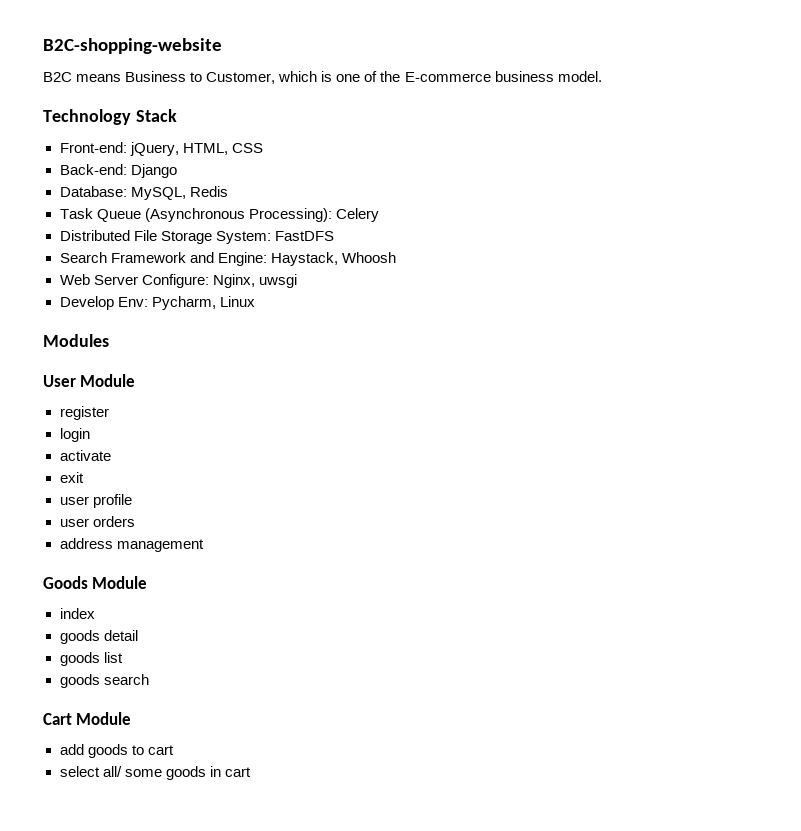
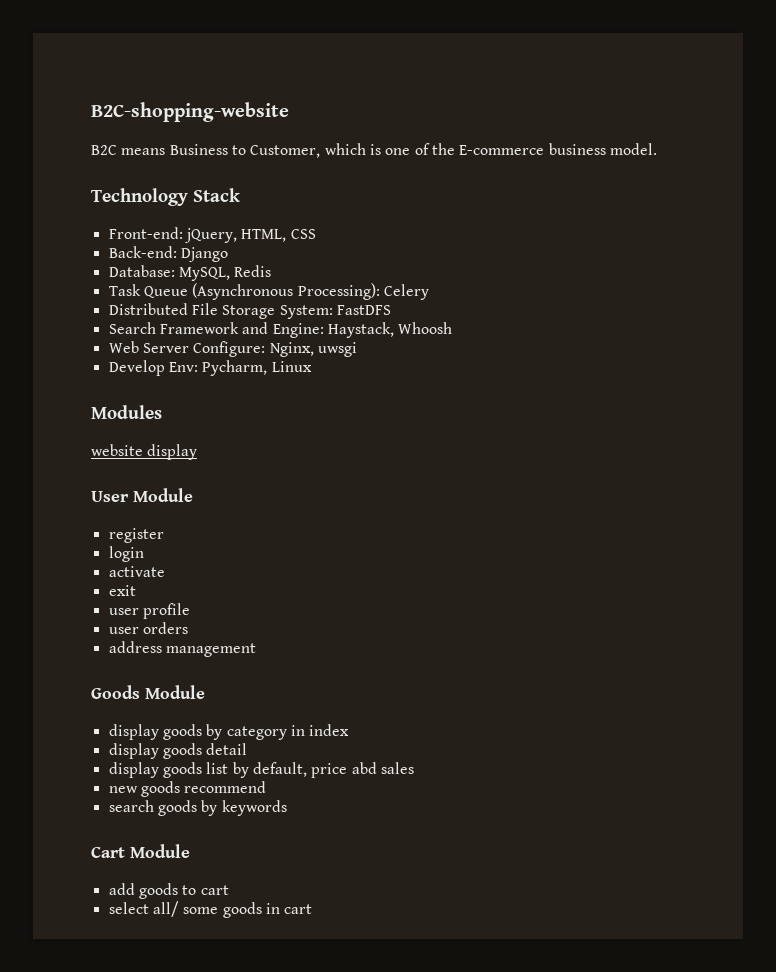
+ website display
- index
+ display goods by category in index
- goods detail
+ display goods detail
- goods list
- goods search
+ display goods list by default, price abd sales
+ new goods recommend
+ search goods by keywords

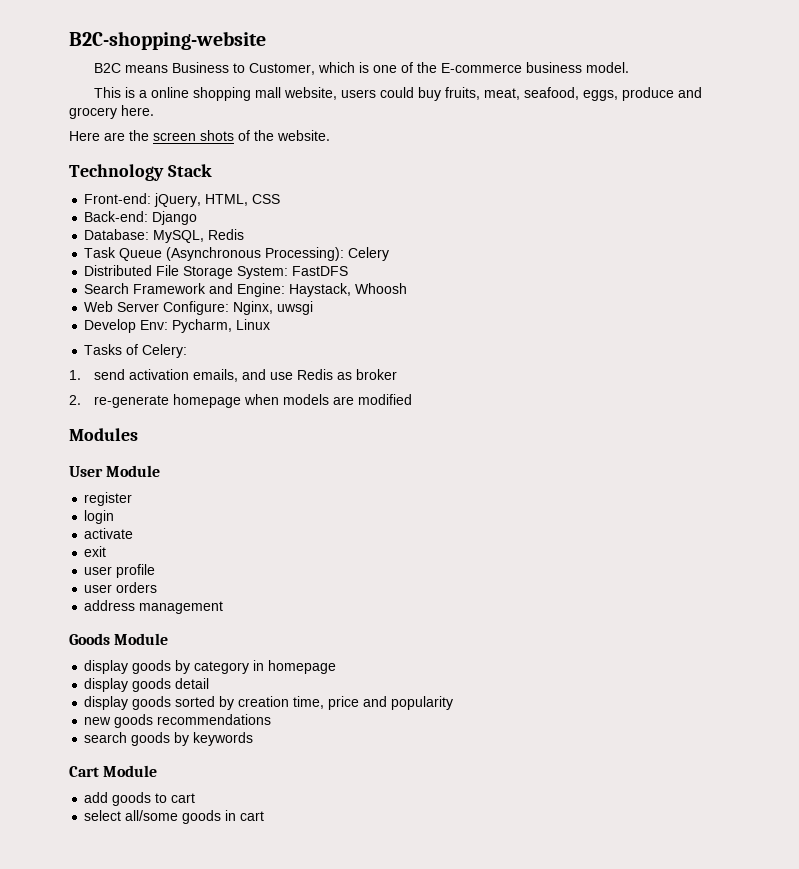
+ This is a online shopping mall website, users could buy fruits, meat, seafood, eggs, produce and grocery here.
+ Here are the screen shots of the website.
+ Tasks of Celery:
+ 1. send activation emails, and use Redis as broker
+ 2. re-generate homepage when models are modified
- website display
- display goods by category in index
+ display goods by category in homepage
- display goods list by default, price abd sales
+ display goods sorted by creation time, price and popularity
- new goods recommend
+ new goods recommendations
- select all/ some goods in cart
+ select all/some goods in cart

